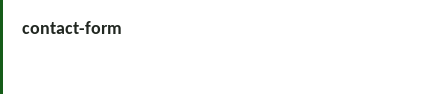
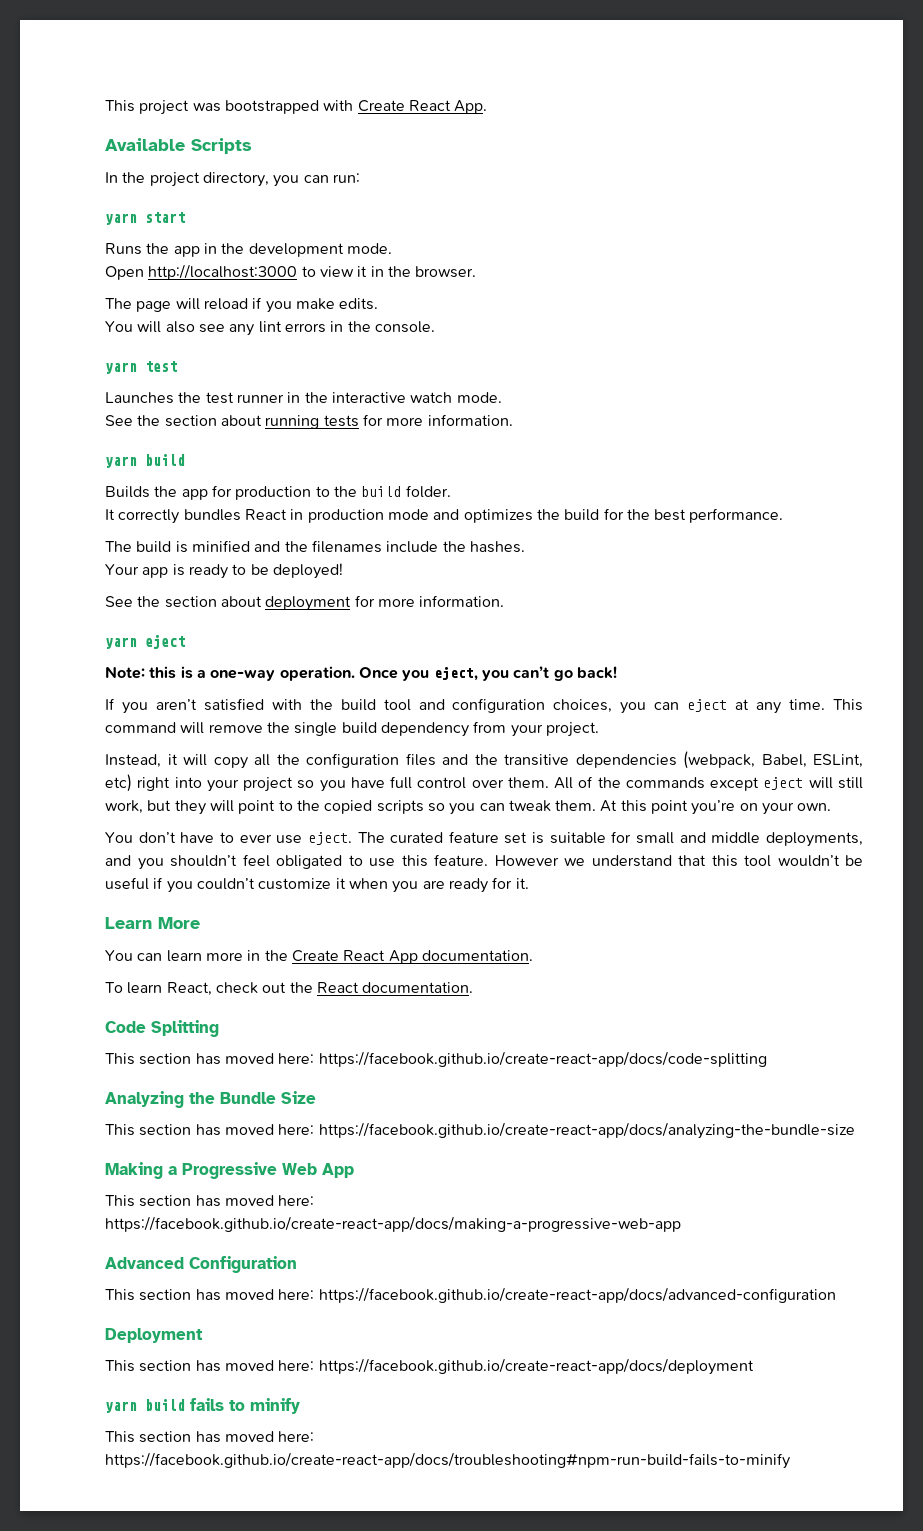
- contact-form
+ This project was bootstrapped with Create React App.
+ Available Scripts
+ In the project directory, you can run:
+ yarn start
+ Runs the app in the development mode.
+ Open http://localhost:3000 to view it in the browser.
+ The page will reload if you make edits.
+ You will also see any lint errors in the console.
+ yarn test
+ Launches the test runner in the interactive watch mode.
+ See the section about running tests for more information.
+ yarn build
+ Builds the app for production to the build folder.
+ It correctly bundles React in production mode and optimizes the build for the best performance.
+ The build is minified and the filenames include the hashes.
+ Your app is ready to be deployed!
+ See the section about deployment for more information.
+ yarn eject
+ Note: this is a one-way operation. Once you eject, you can’t go back!
+ If you aren’t satisfied with the build tool and configuration choices, you can eject at any time. This command will remove the single build dependency from your project.
+ Instead, it will copy all the configuration files and the transitive dependencies (webpack, Babel, ESLint, etc) right into your project so you have full control over them. All of the commands except eject will still work, but they will point to the copied scripts so you can tweak them. At this point you’re on your own.
+ You don’t have to ever use eject. The curated feature set is suitable for small and middle deployments, and you shouldn’t feel obligated to use this feature. However we understand that this tool wouldn’t be useful if you couldn’t customize it when you are ready for it.
+ Learn More
+ You can learn more in the Create React App documentation.
+ To learn React, check out the React documentation.
+ Code Splitting
+ This section has moved here: https://facebook.github.io/create-react-app/docs/code-splitting
+ Analyzing the Bundle Size
+ This section has moved here: https://facebook.github.io/create-react-app/docs/analyzing-the-bundle-size
+ Making a Progressive Web App
+ This section has moved here: https://facebook.github.io/create-react-app/docs/making-a-progressive-web-app
+ Advanced Configuration
+ This section has moved here: https://facebook.github.io/create-react-app/docs/advanced-configuration
+ Deployment
+ This section has moved here: https://facebook.github.io/create-react-app/docs/deployment
+ yarn build fails to minify
+ This section has moved here: https://facebook.github.io/create-react-app/docs/troubleshooting#npm-run-build-fails-to-minify

